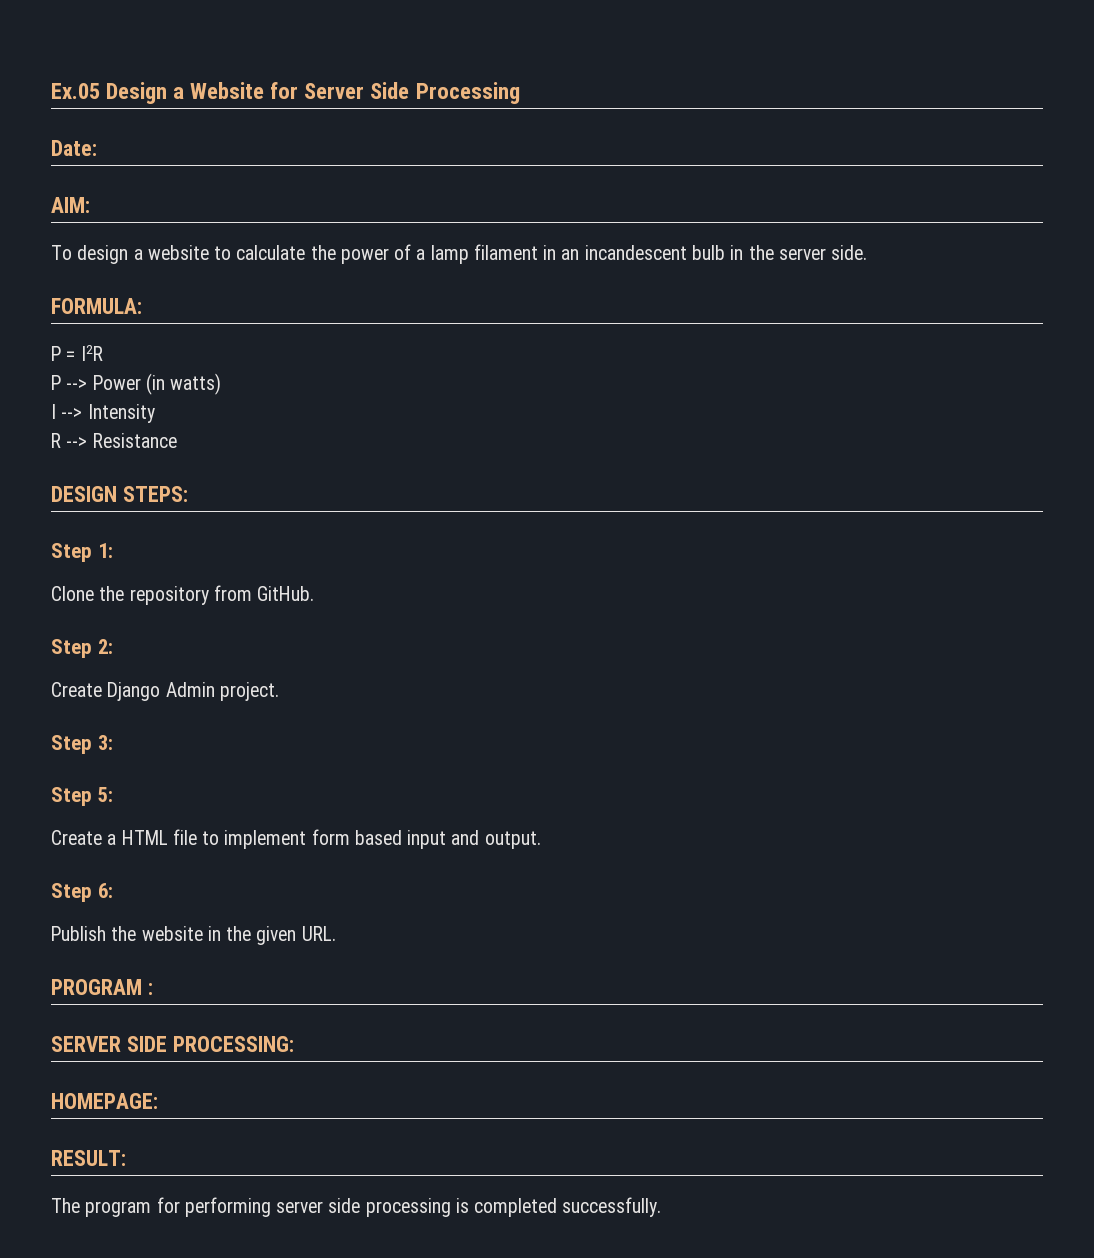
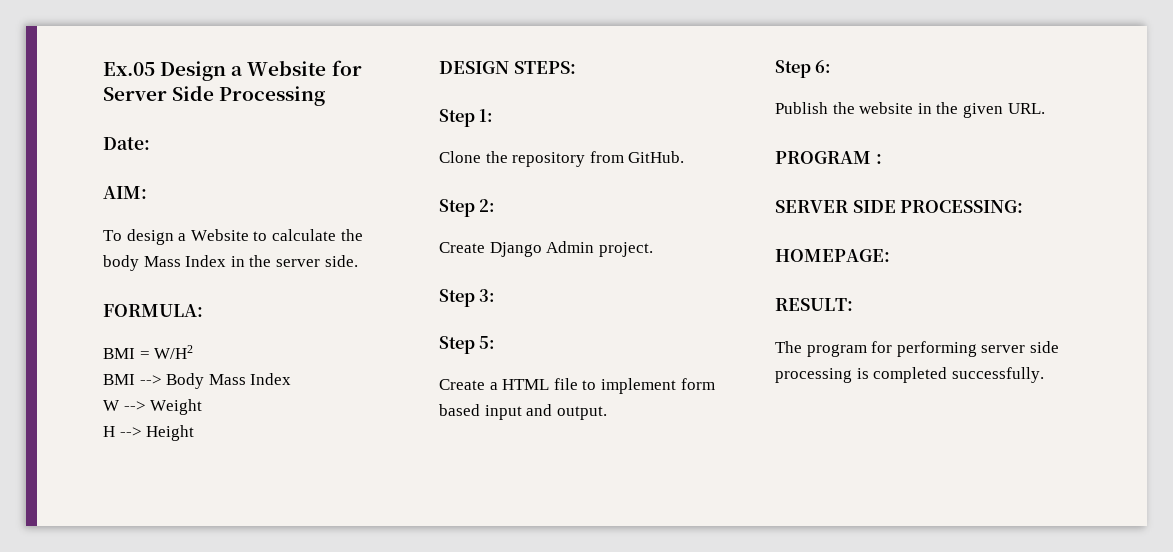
- To design a website to calculate the power of a lamp filament in an incandescent bulb in the server side.
+ To design a Website to calculate the body Mass Index in the server side.
- P = I2R
- P --> Power (in watts)
- I --> Intensity
- R --> Resistance
+ BMI = W/H2
+ BMI --> Body Mass Index
+ W --> Weight
+ H --> Height

